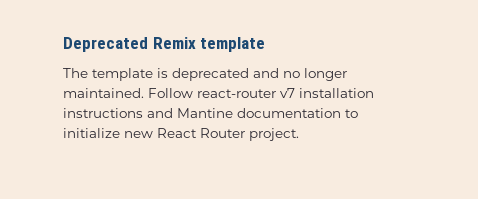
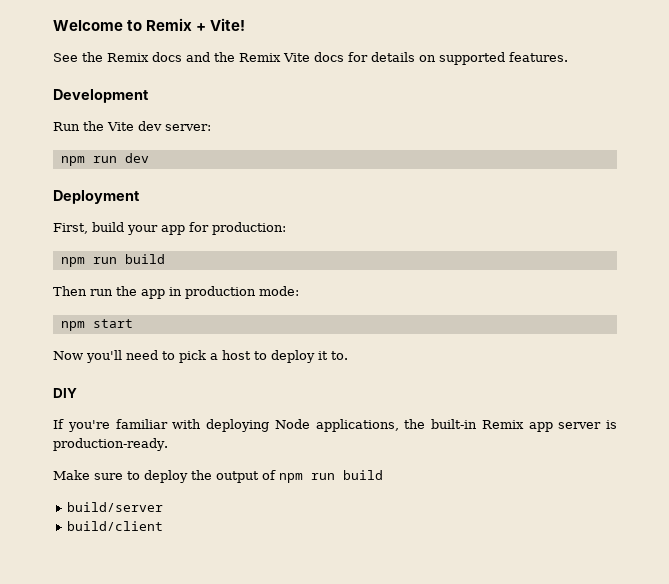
- Deprecated Remix template
- The template is deprecated and no longer maintained. Follow react-router v7 installation instructions and Mantine documentation to initialize new React Router project.
+ Welcome to Remix + Vite!
+ See the Remix docs and the Remix Vite docs for details on supported features.
+ Development
+ Run the Vite dev server:
+ npm run dev
+ Deployment
+ First, build your app for production:
+ npm run build
+ Then run the app in production mode:
+ npm start
+ Now you'll need to pick a host to deploy it to.
+ DIY
+ If you're familiar with deploying Node applications, the built-in Remix app server is production-ready.
+ Make sure to deploy the output of npm run build
+ build/server
+ build/client

